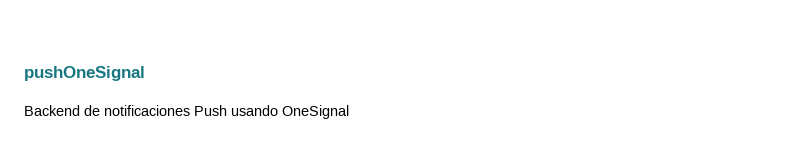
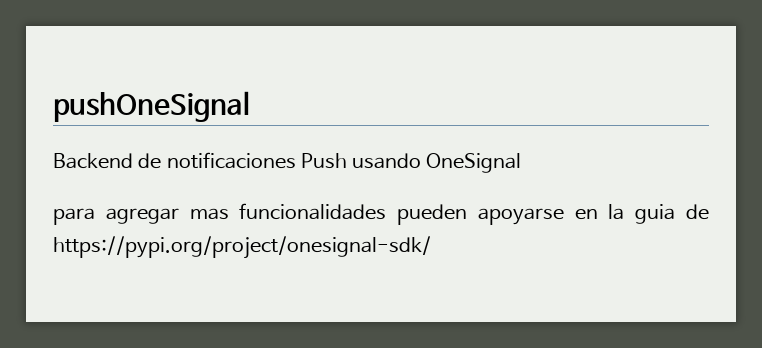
+ para agregar mas funcionalidades pueden apoyarse en la guia de https://pypi.org/project/onesignal-sdk/

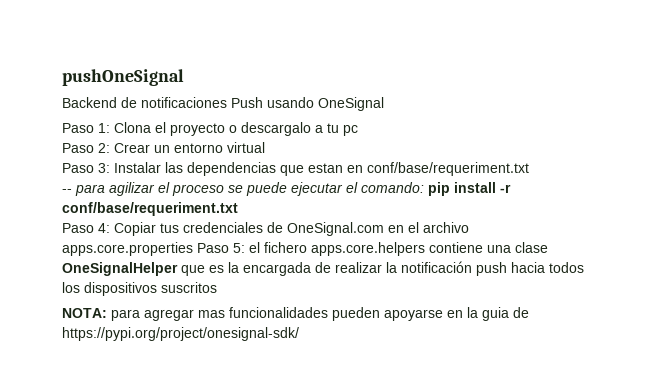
- para agregar mas funcionalidades pueden apoyarse en la guia de https://pypi.org/project/onesignal-sdk/
+ Paso 1: Clona el proyecto o descargalo a tu pc
+ Paso 2: Crear un entorno virtual
+ Paso 3: Instalar las dependencias que estan en conf/base/requeriment.txt
+ -- para agilizar el proceso se puede ejecutar el comando: pip install -r conf/base/requeriment.txt
+ Paso 4: Copiar tus credenciales de OneSignal.com en el archivo apps.core.properties Paso 5: el fichero apps.core.helpers contiene una clase OneSignalHelper que es la encargada de realizar la notificación push hacia todos los dispositivos suscritos
+ NOTA: para agregar mas funcionalidades pueden apoyarse en la guia de https://pypi.org/project/onesignal-sdk/

